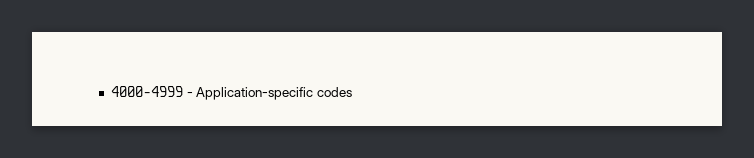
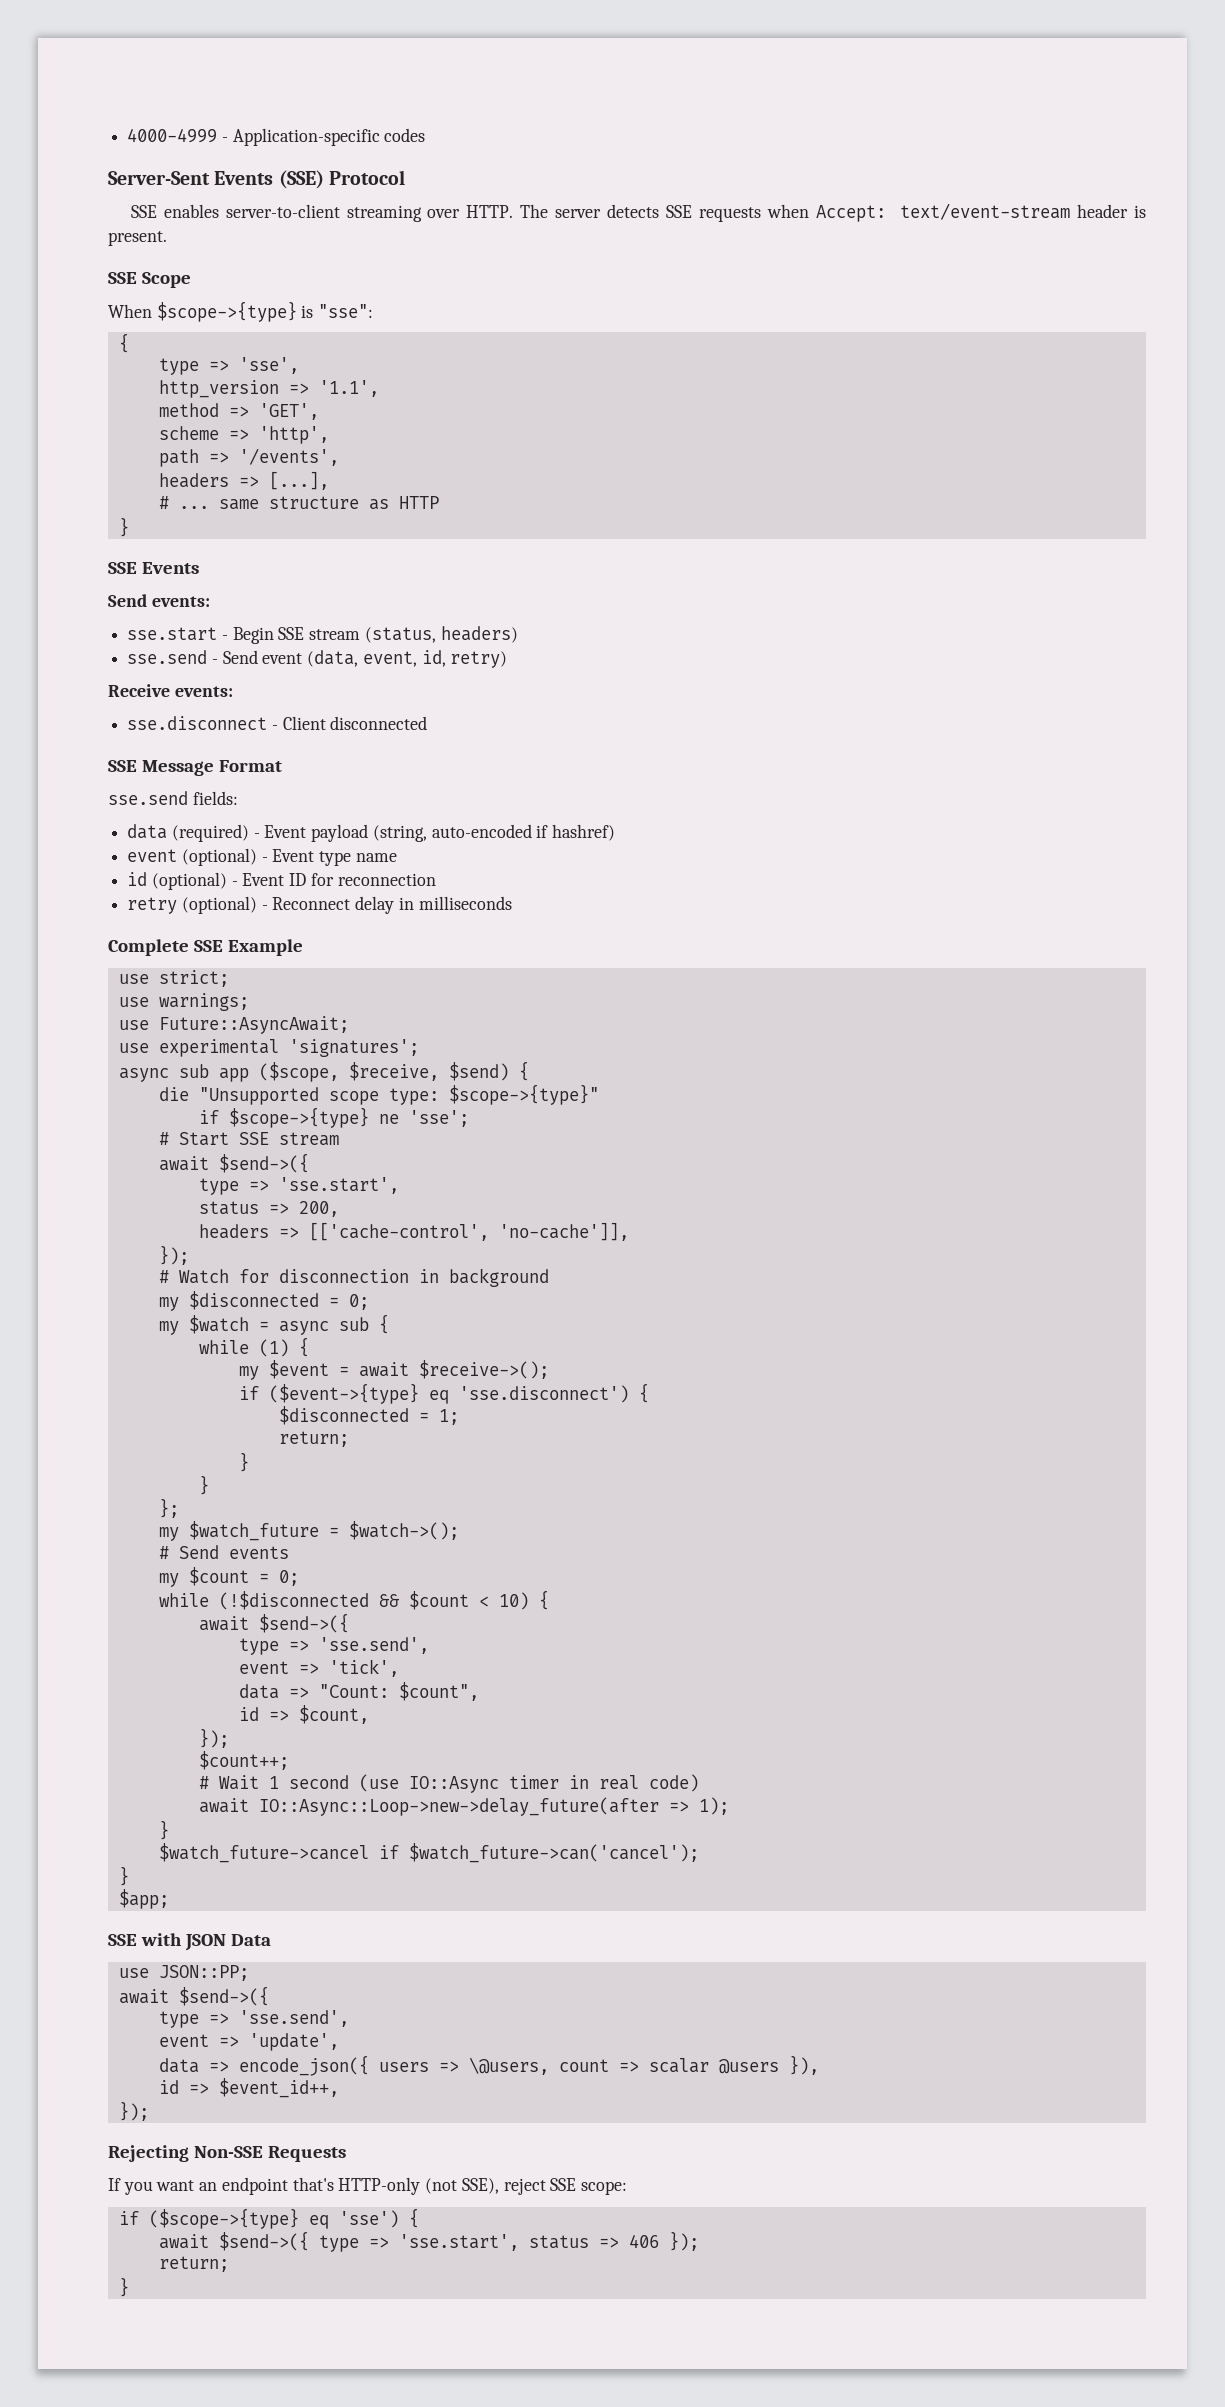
+ Server-Sent Events (SSE) Protocol
+ SSE enables server-to-client streaming over HTTP. The server detects SSE requests when Accept: text/event-stream header is present.
+ SSE Scope
+ When $scope->{type} is "sse":
+ {
+ type => 'sse',
+ http_version => '1.1',
+ method => 'GET',
+ scheme => 'http',
+ path => '/events',
+ headers => [...],
+ # ... same structure as HTTP
+ }
+ SSE Events
+ Send events:
+ sse.start - Begin SSE stream (status, headers)
+ sse.send - Send event (data, event, id, retry)
+ Receive events:
+ sse.disconnect - Client disconnected
+ SSE Message Format
+ sse.send fields:
+ data (required) - Event payload (string, auto-encoded if hashref)
+ event (optional) - Event type name
+ id (optional) - Event ID for reconnection
+ retry (optional) - Reconnect delay in milliseconds
+ Complete SSE Example
+ use strict;
+ use warnings;
+ use Future::AsyncAwait;
+ use experimental 'signatures';
+ async sub app ($scope, $receive, $send) {
+ die "Unsupported scope type: $scope->{type}"
+ if $scope->{type} ne 'sse';
+ # Start SSE stream
+ await $send->({
+ type => 'sse.start',
+ status => 200,
+ headers => [['cache-control', 'no-cache']],
+ });
+ # Watch for disconnection in background
+ my $disconnected = 0;
+ my $watch = async sub {
+ while (1) {
+ my $event = await $receive->();
+ if ($event->{type} eq 'sse.disconnect') {
+ $disconnected = 1;
+ return;
+ }
+ }
+ };
+ my $watch_future = $watch->();
+ # Send events
+ my $count = 0;
+ while (!$disconnected && $count < 10) {
+ await $send->({
+ type => 'sse.send',
+ event => 'tick',
+ data => "Count: $count",
+ id => $count,
+ });
+ $count++;
+ # Wait 1 second (use IO::Async timer in real code)
+ await IO::Async::Loop->new->delay_future(after => 1);
+ }
+ $watch_future->cancel if $watch_future->can('cancel');
+ }
+ $app;
+ SSE with JSON Data
+ use JSON::PP;
+ await $send->({
+ type => 'sse.send',
+ event => 'update',
+ data => encode_json({ users => \@users, count => scalar @users }),
+ id => $event_id++,
+ });
+ Rejecting Non-SSE Requests
+ If you want an endpoint that's HTTP-only (not SSE), reject SSE scope:
+ if ($scope->{type} eq 'sse') {
+ await $send->({ type => 'sse.start', status => 406 });
+ return;
+ }

